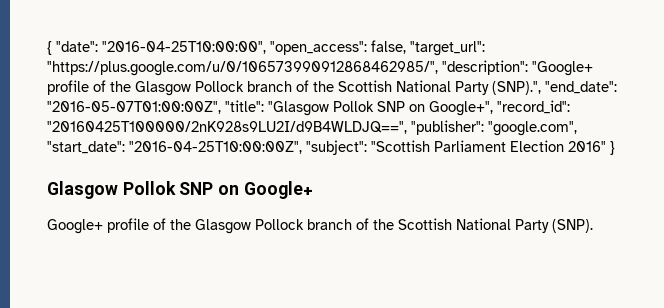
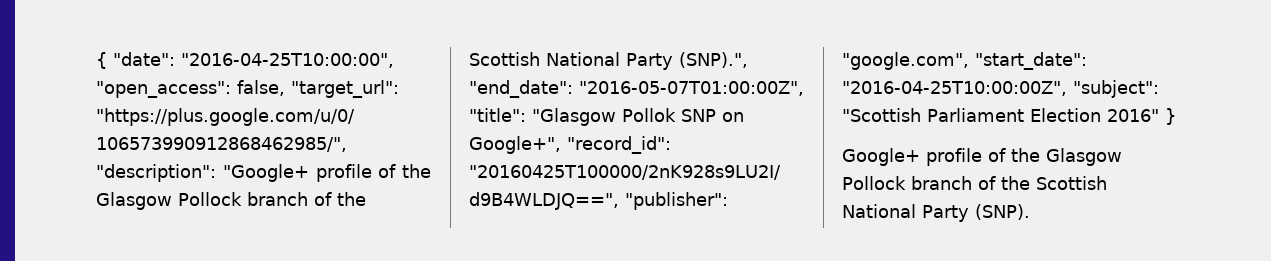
- Glasgow Pollok SNP on Google+

